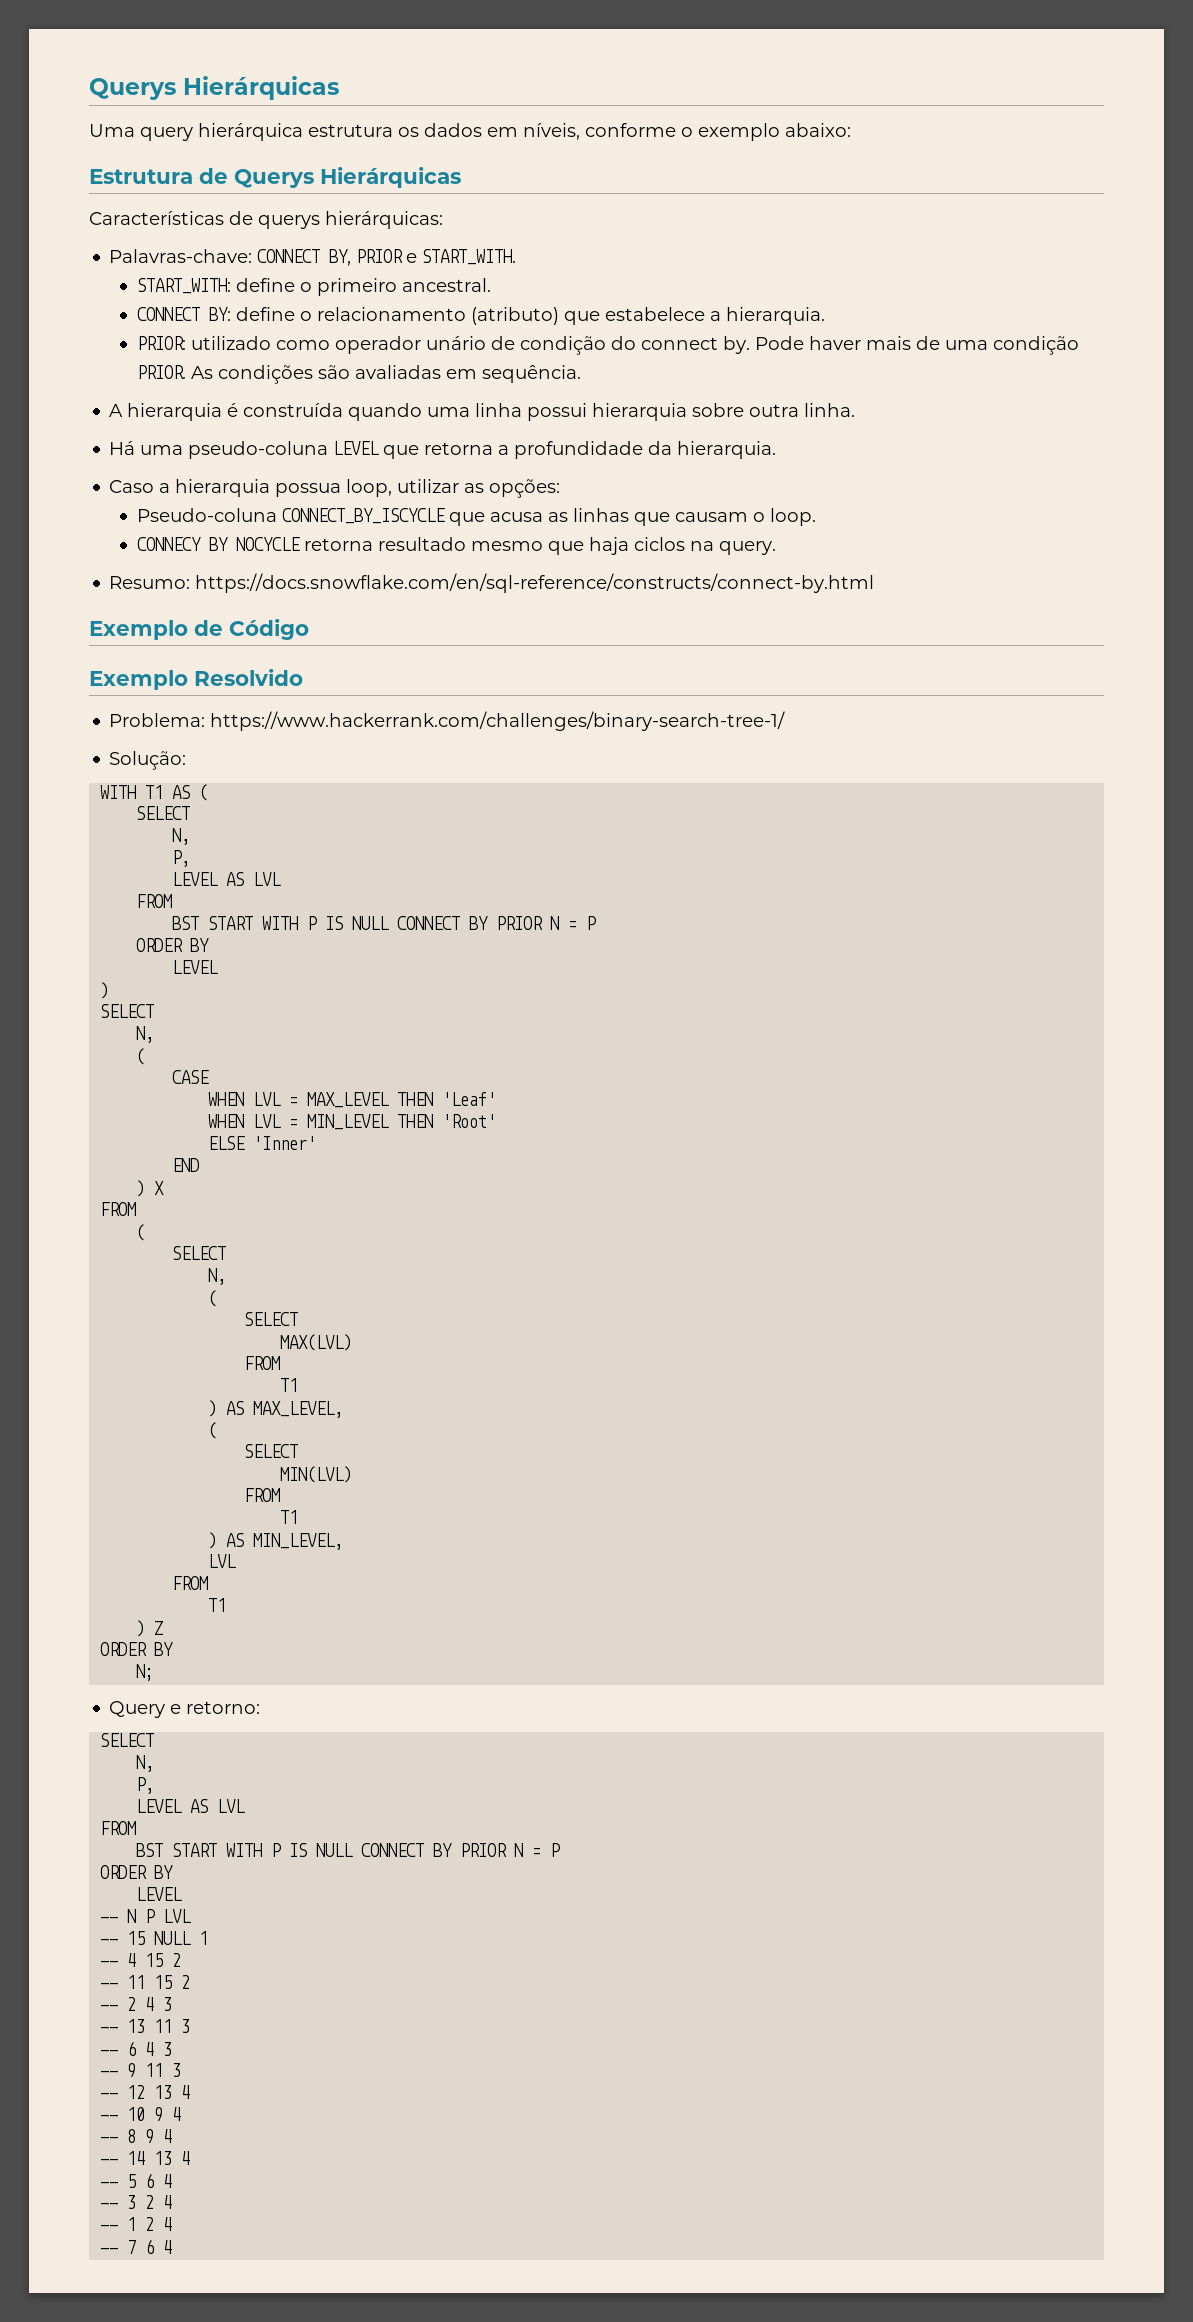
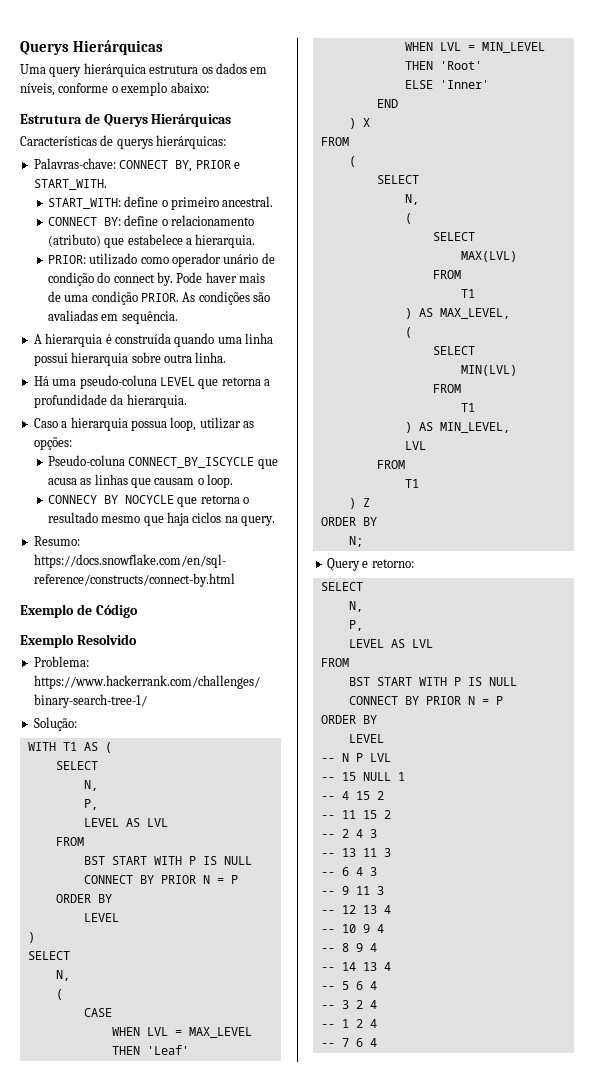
- CONNECY BY NOCYCLE retorna resultado mesmo que haja ciclos na query.
+ CONNECY BY NOCYCLE que retorna o resultado mesmo que haja ciclos na query.

